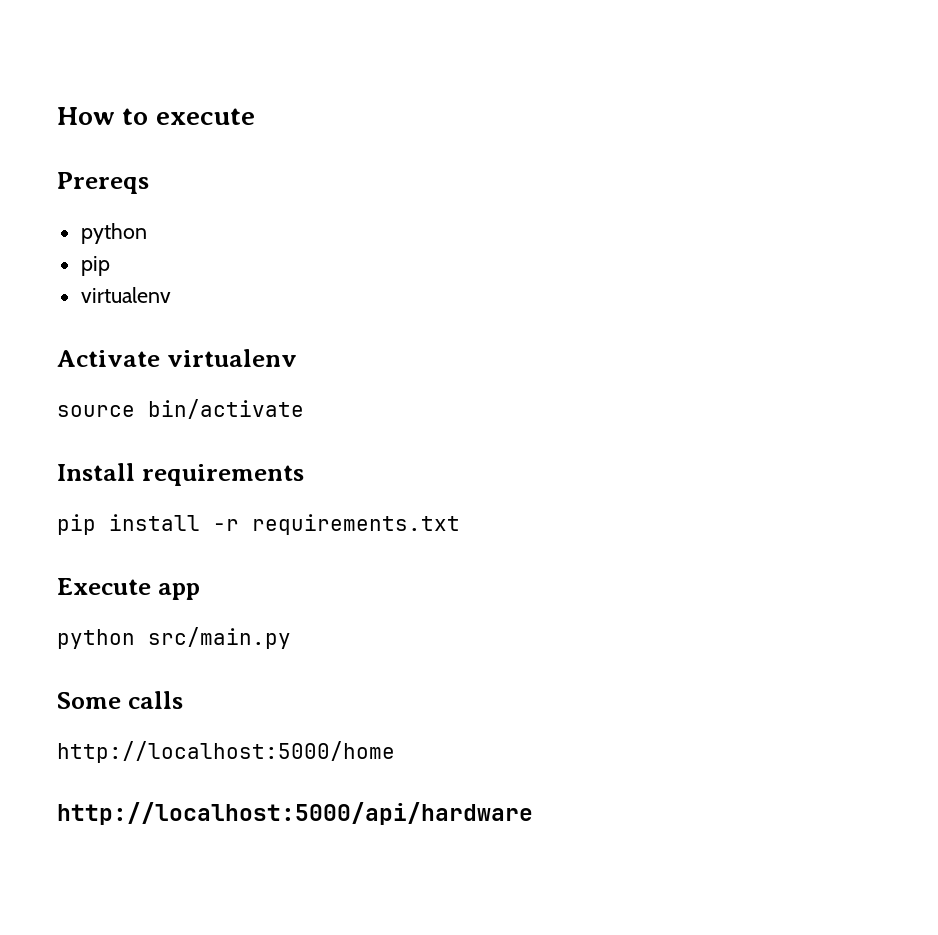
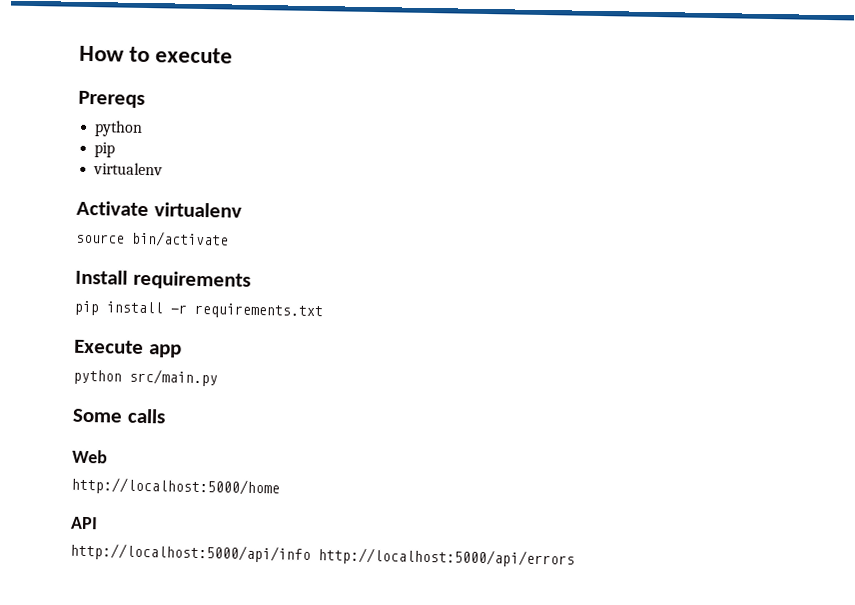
+ Web
- http://localhost:5000/api/hardware
+ API
+ http://localhost:5000/api/info http://localhost:5000/api/errors

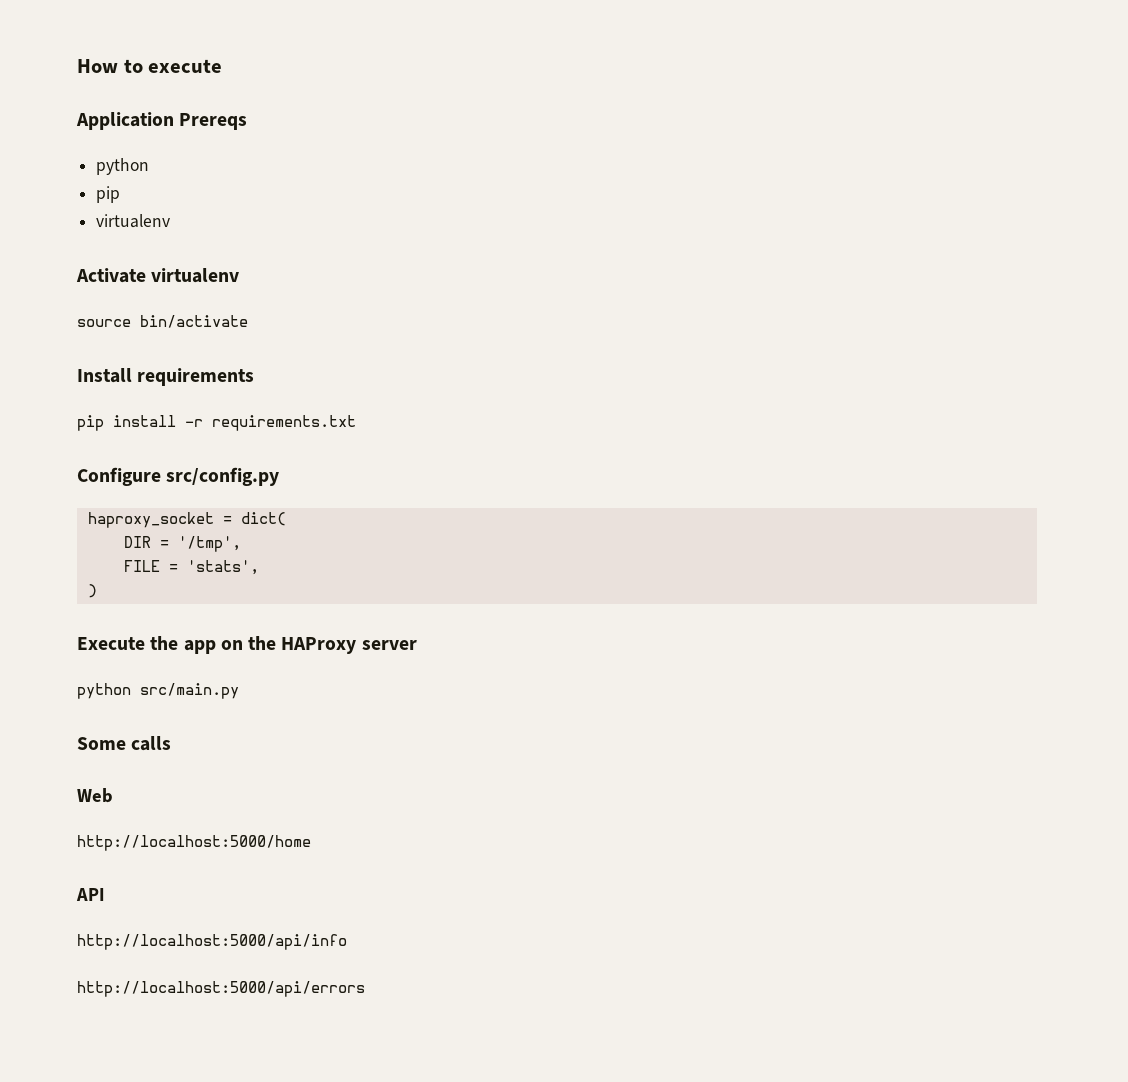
- Prereqs
+ Application Prereqs
+ Configure src/config.py
+ haproxy_socket = dict(
+ DIR = '/tmp',
+ FILE = 'stats',
+ )
- Execute app
+ Execute the app on the HAProxy server
- http://localhost:5000/api/info http://localhost:5000/api/errors
+ http://localhost:5000/api/info
+ http://localhost:5000/api/errors

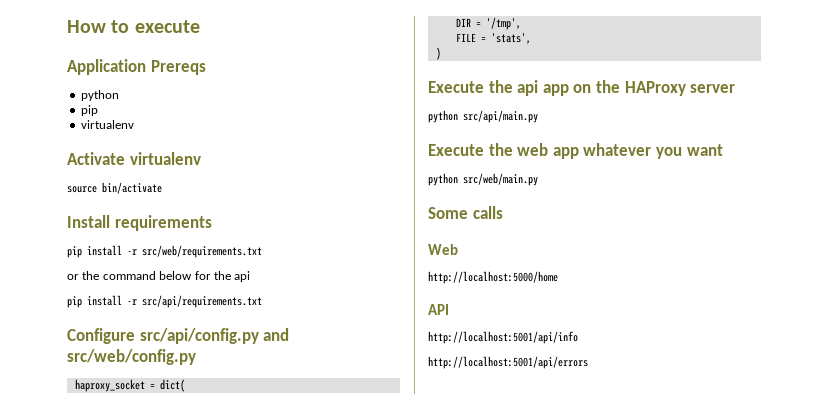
- pip install -r requirements.txt
- Configure src/config.py
+ pip install -r src/web/requirements.txt
+ or the command below for the api
+ pip install -r src/api/requirements.txt
+ Configure src/api/config.py and src/web/config.py
- Execute the app on the HAProxy server
+ Execute the api app on the HAProxy server
- python src/main.py
+ python src/api/main.py
+ Execute the web app whatever you want
+ python src/web/main.py
- http://localhost:5000/api/info
- http://localhost:5000/api/errors
+ http://localhost:5001/api/info
+ http://localhost:5001/api/errors

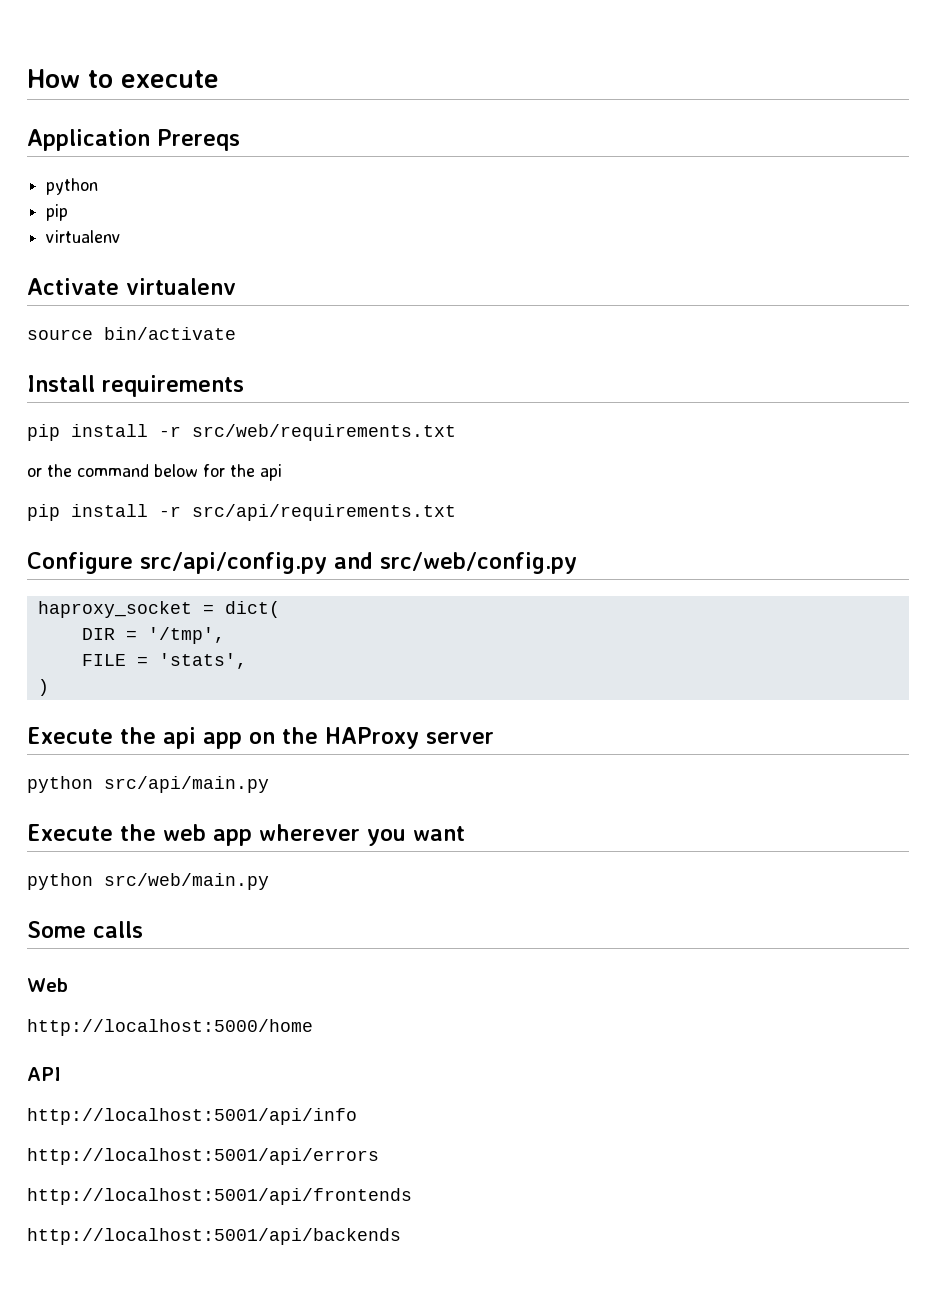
- Execute the web app whatever you want
+ Execute the web app wherever you want
+ http://localhost:5001/api/frontends
+ http://localhost:5001/api/backends

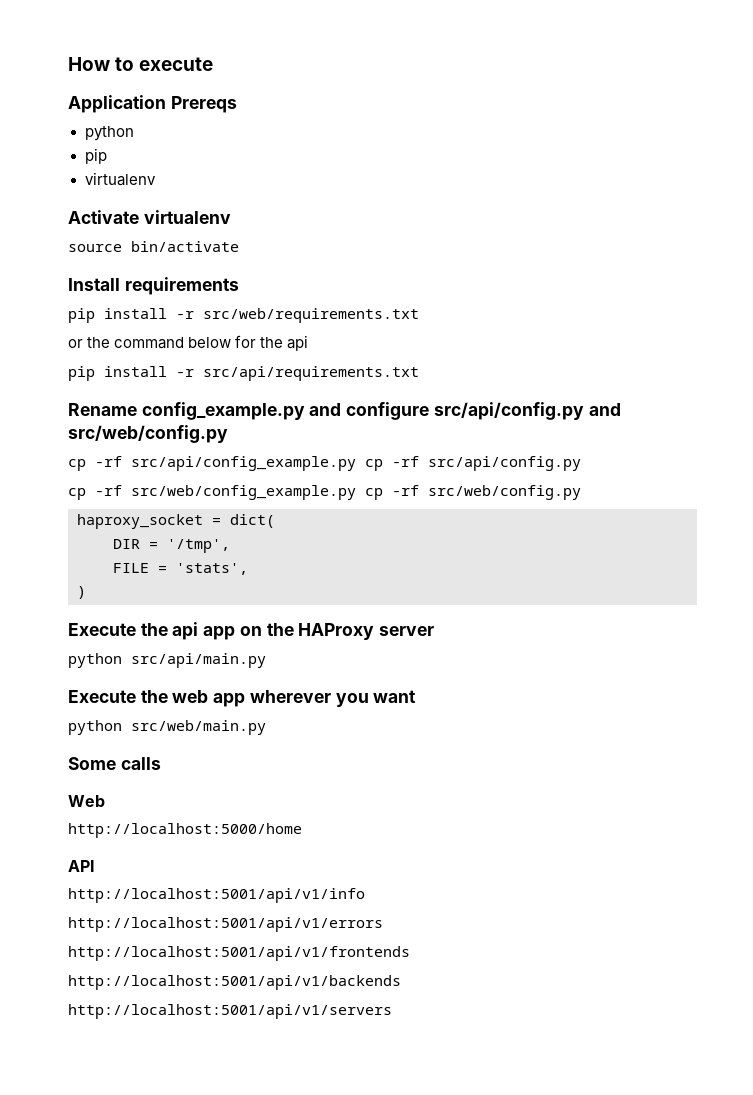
- Configure src/api/config.py and src/web/config.py
+ Rename config_example.py and configure src/api/config.py and src/web/config.py
+ cp -rf src/api/config_example.py cp -rf src/api/config.py
+ cp -rf src/web/config_example.py cp -rf src/web/config.py
- http://localhost:5001/api/info
- http://localhost:5001/api/errors
- http://localhost:5001/api/frontends
- http://localhost:5001/api/backends
+ http://localhost:5001/api/v1/info
+ http://localhost:5001/api/v1/errors
+ http://localhost:5001/api/v1/frontends
+ http://localhost:5001/api/v1/backends
+ http://localhost:5001/api/v1/servers

